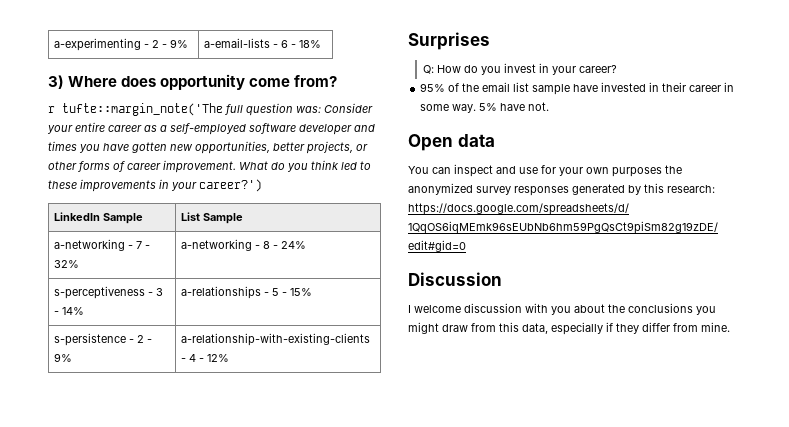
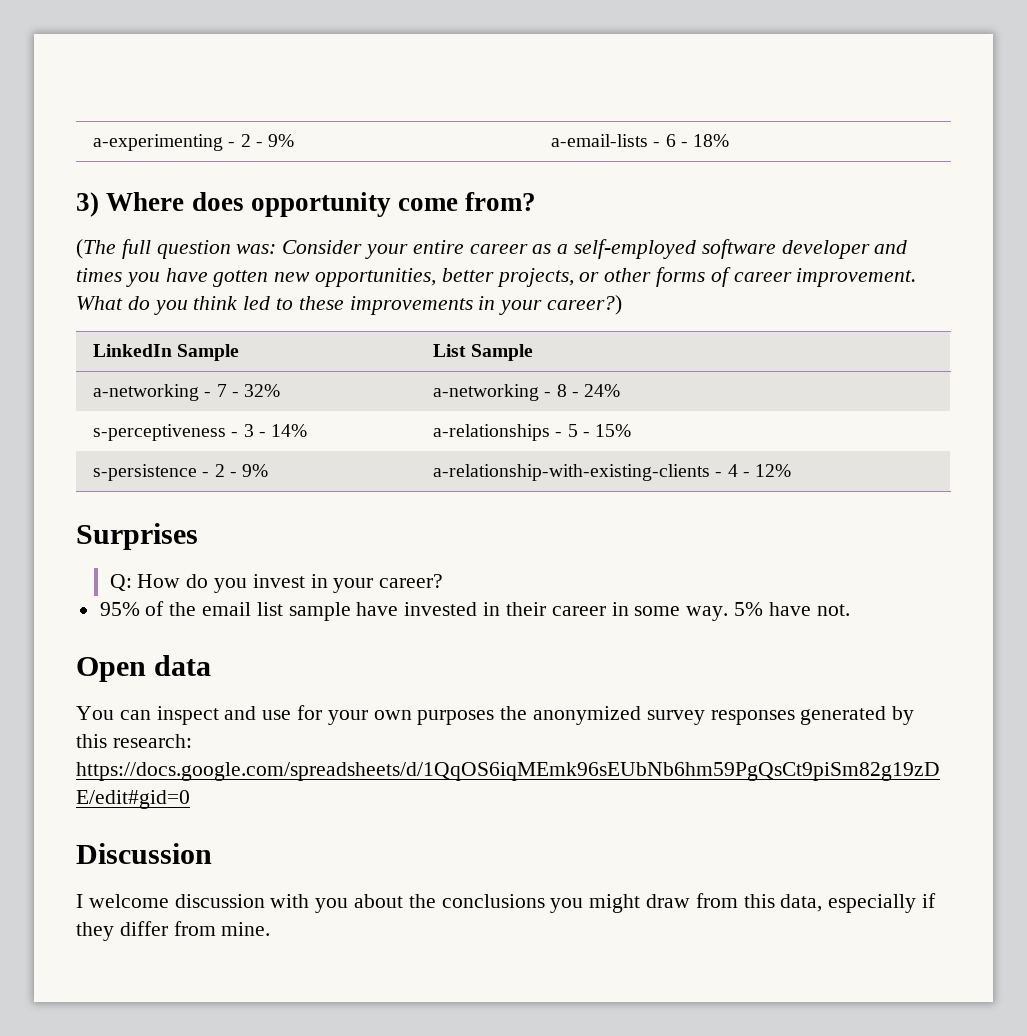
- r tufte::margin_note('The full question was: Consider your entire career as a self-employed software developer and times you have gotten new opportunities, better projects, or other forms of career improvement.
+ (The full question was: Consider your entire career as a self-employed software developer and times you have gotten new opportunities, better projects, or other forms of career improvement.
- What do you think led to these improvements in your career?')
+ What do you think led to these improvements in your career?)

